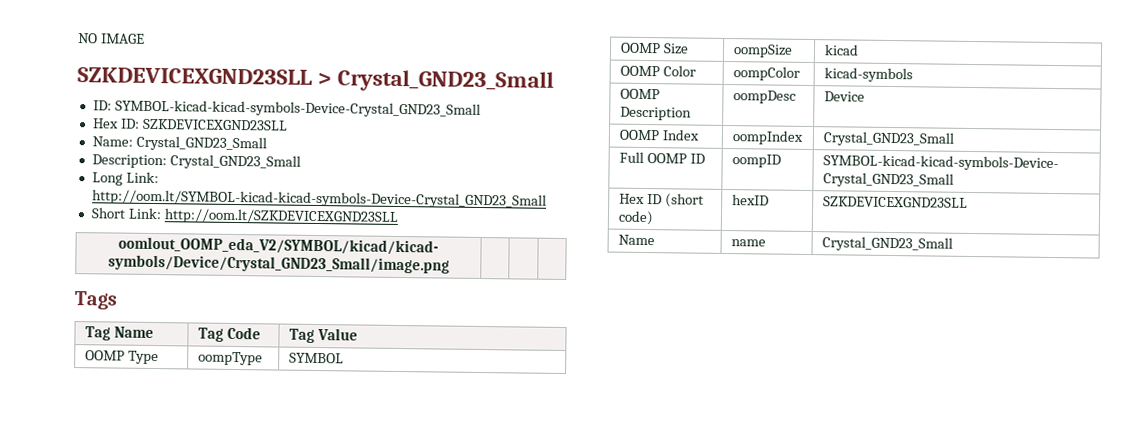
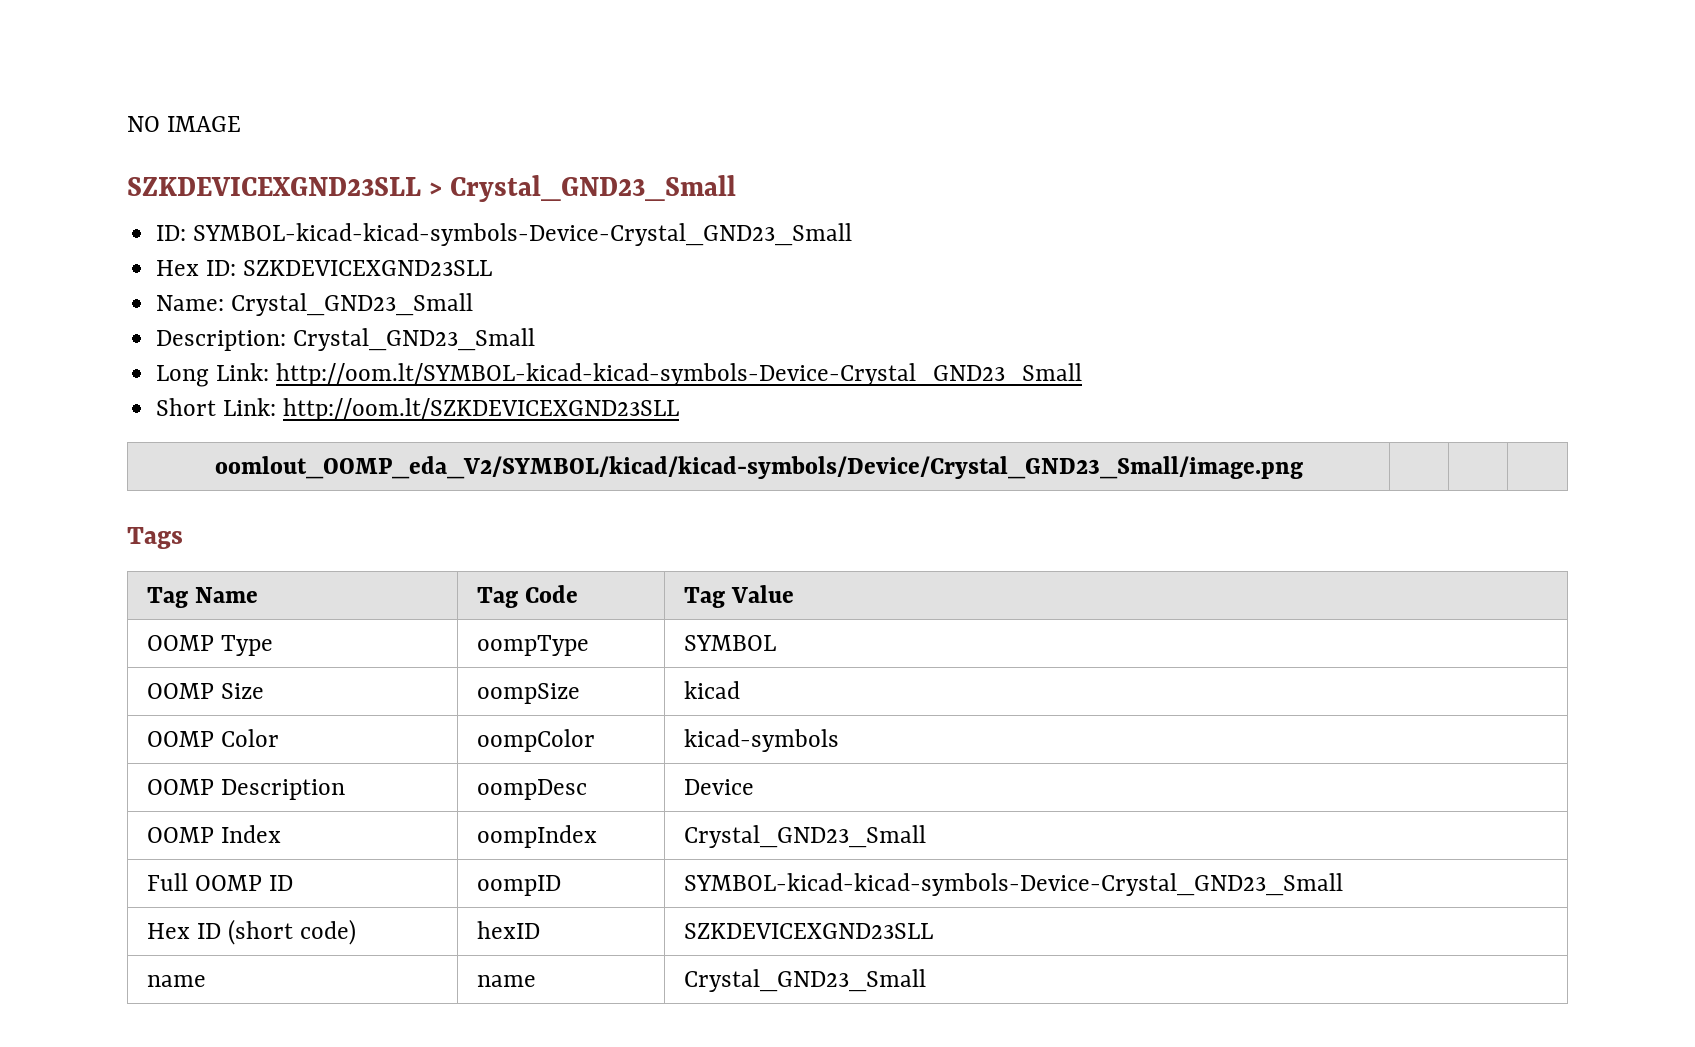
- Name | name | Crystal_GND23_Small
+ name | name | Crystal_GND23_Small

